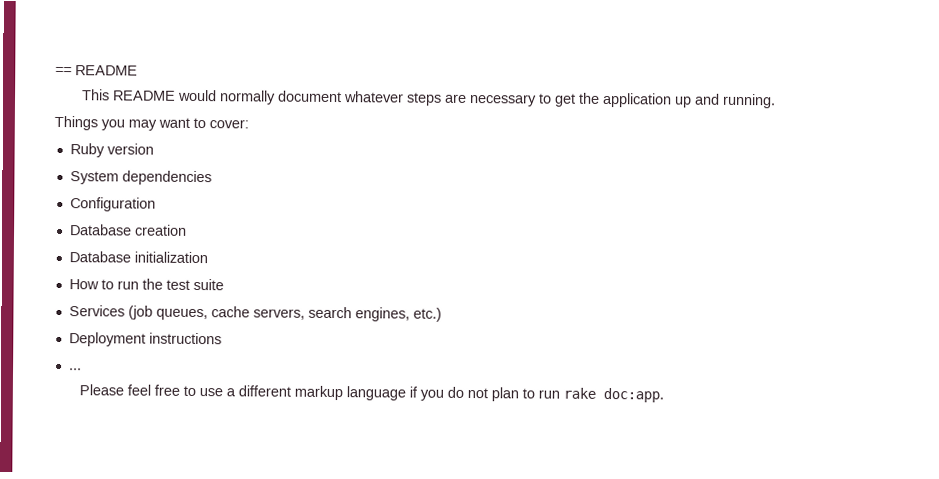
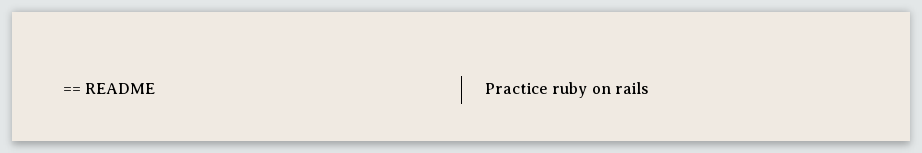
- This README would normally document whatever steps are necessary to get the application up and running.
- Things you may want to cover:
- Ruby version
- System dependencies
- Configuration
- Database creation
- Database initialization
- How to run the test suite
- Services (job queues, cache servers, search engines, etc.)
- Deployment instructions
- ...
- Please feel free to use a different markup language if you do not plan to run rake doc:app.
+ Practice ruby on rails

